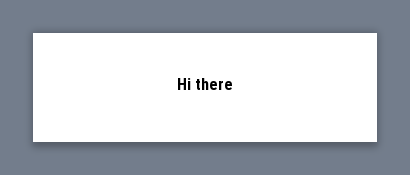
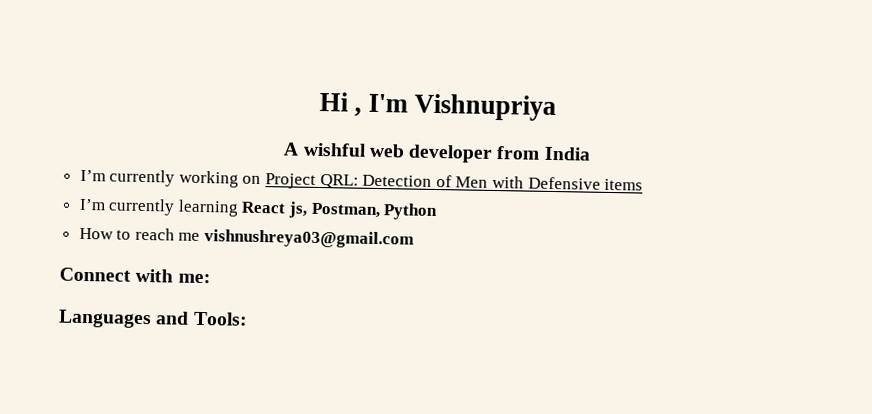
- Hi there
+ Hi , I'm Vishnupriya
+ A wishful web developer from India
+ I’m currently working on Project QRL: Detection of Men with Defensive items
+ I’m currently learning React js, Postman, Python
+ How to reach me vishnushreya03@gmail.com
+ Connect with me:
+ Languages and Tools:

